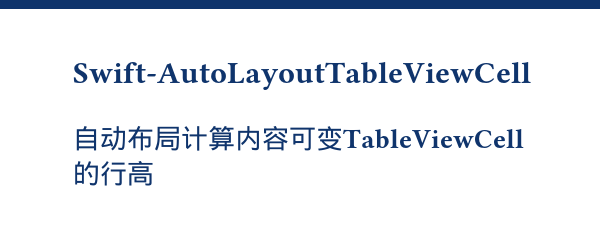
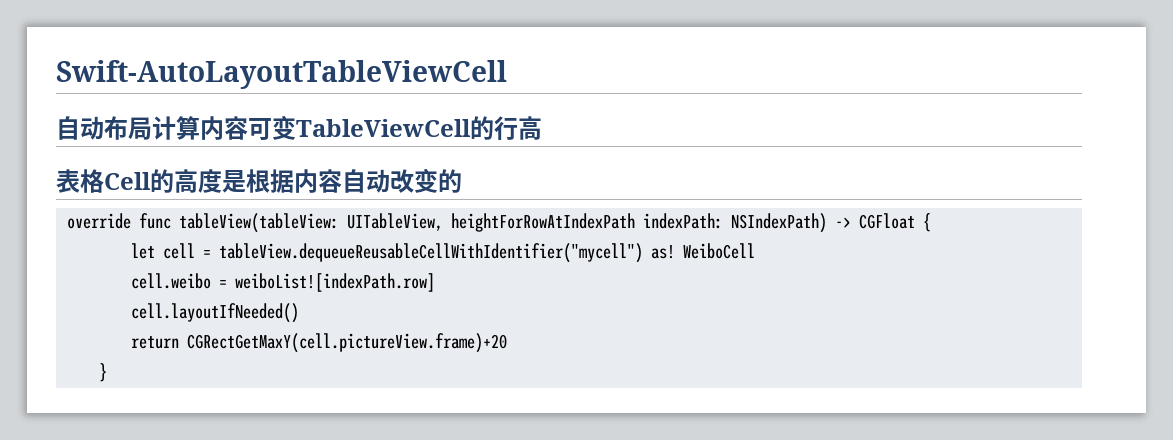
+ 表格Cell的高度是根据内容自动改变的
+ override func tableView(tableView: UITableView, heightForRowAtIndexPath indexPath: NSIndexPath) -> CGFloat {
+ let cell = tableView.dequeueReusableCellWithIdentifier("mycell") as! WeiboCell
+ cell.weibo = weiboList![indexPath.row]
+ cell.layoutIfNeeded()
+ return CGRectGetMaxY(cell.pictureView.frame)+20
+ }

